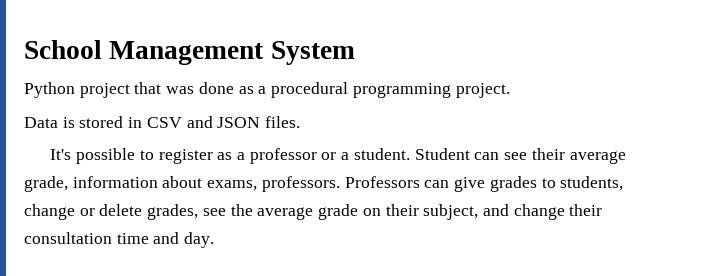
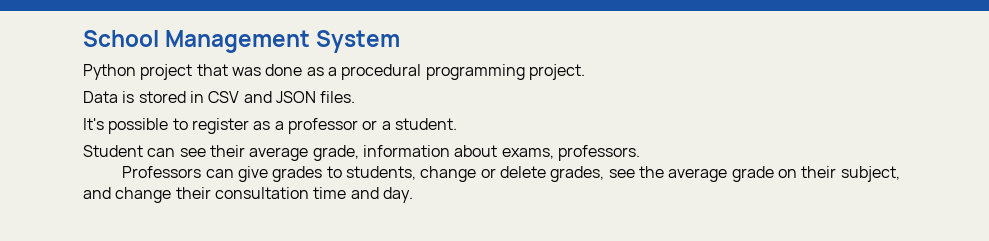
- It's possible to register as a professor or a student. Student can see their average grade, information about exams, professors. Professors can give grades to students, change or delete grades, see the average grade on their subject, and change their consultation time and day.
+ It's possible to register as a professor or a student.
+ Student can see their average grade, information about exams, professors.
+ Professors can give grades to students, change or delete grades, see the average grade on their subject, and change their consultation time and day.

